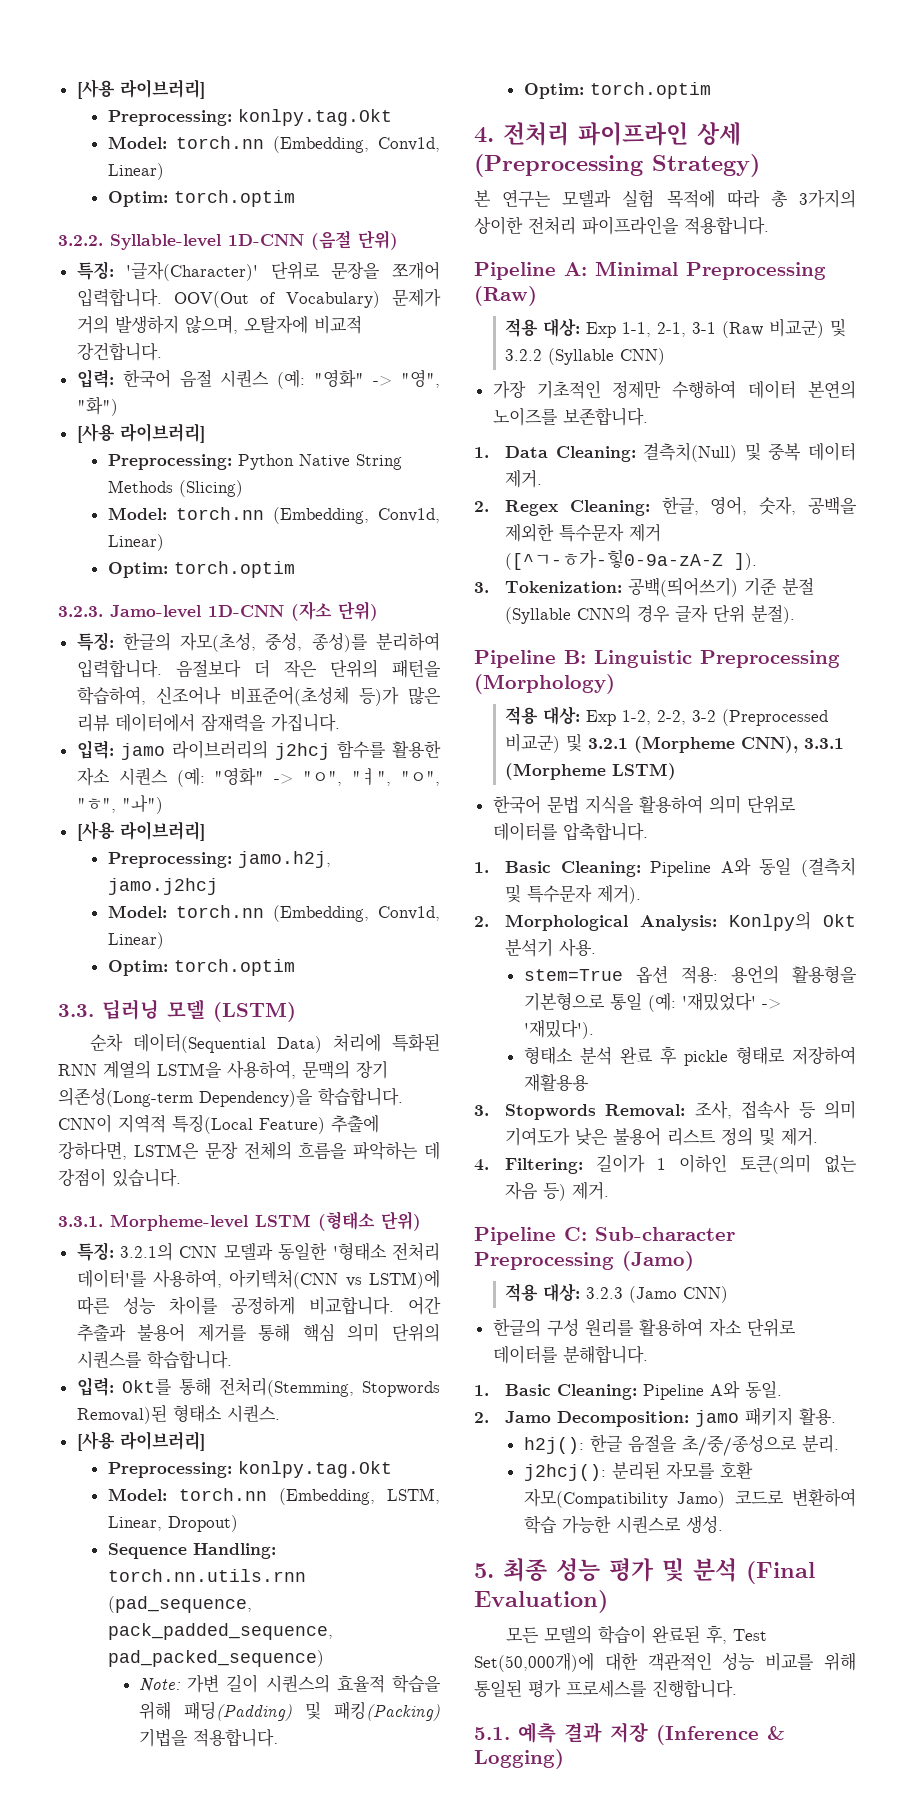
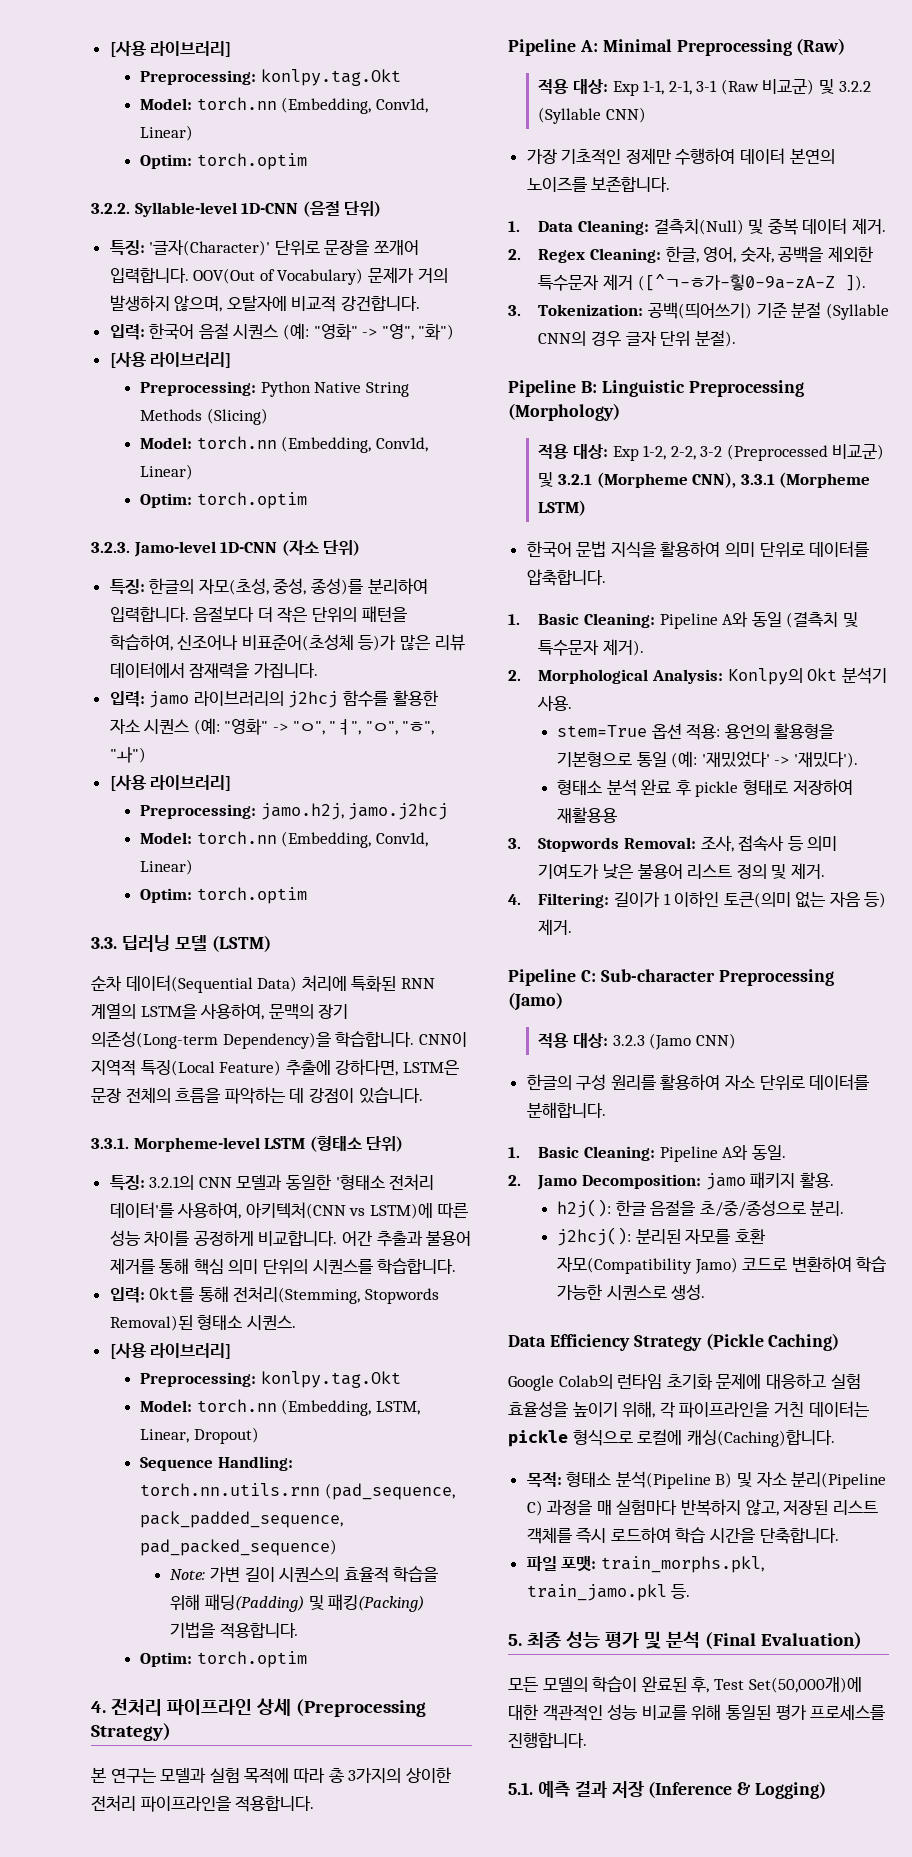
+ Data Efficiency Strategy (Pickle Caching)
+ Google Colab의 런타임 초기화 문제에 대응하고 실험 효율성을 높이기 위해, 각 파이프라인을 거친 데이터는 pickle 형식으로 로컬에 캐싱(Caching)합니다.
+ 목적: 형태소 분석(Pipeline B) 및 자소 분리(Pipeline C) 과정을 매 실험마다 반복하지 않고, 저장된 리스트 객체를 즉시 로드하여 학습 시간을 단축합니다.
+ 파일 포맷: train_morphs.pkl, train_jamo.pkl 등.

